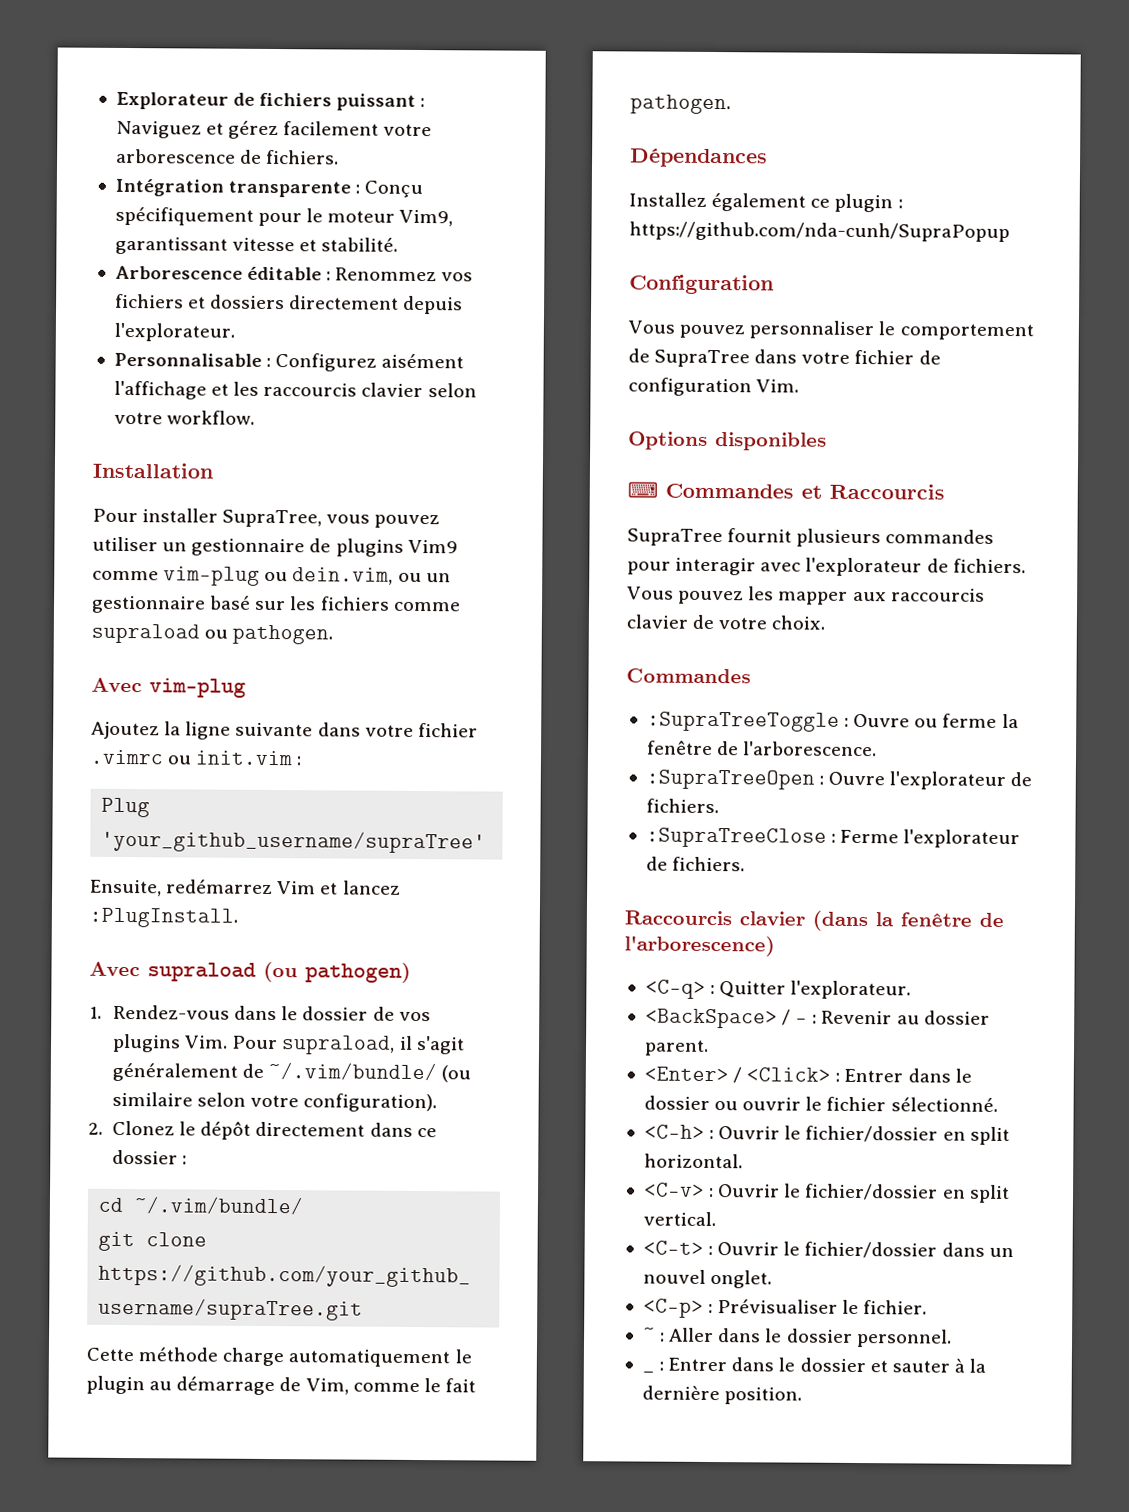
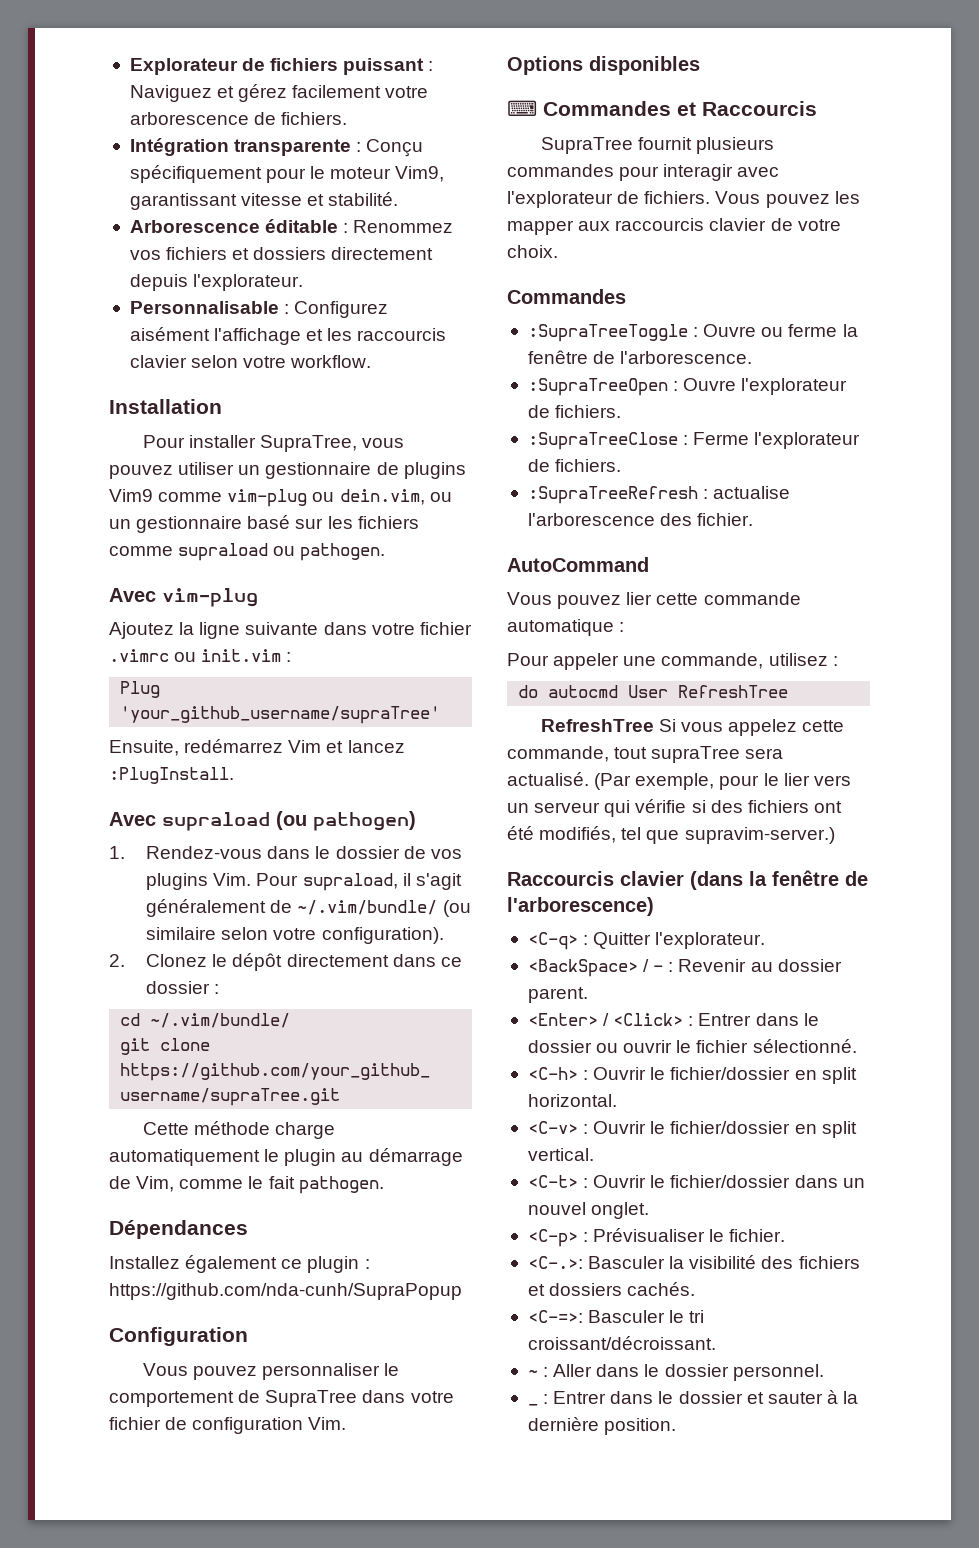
+ :SupraTreeRefresh : actualise l'arborescence des fichier.
+ AutoCommand
+ Vous pouvez lier cette commande automatique :
+ Pour appeler une commande, utilisez :
+ do autocmd User RefreshTree
+ RefreshTree Si vous appelez cette commande, tout supraTree sera actualisé. (Par exemple, pour le lier vers un serveur qui vérifie si des fichiers ont été modifiés, tel que supravim-server.)
+ <C-.>: Basculer la visibilité des fichiers et dossiers cachés.
+ <C-=>: Basculer le tri croissant/décroissant.

